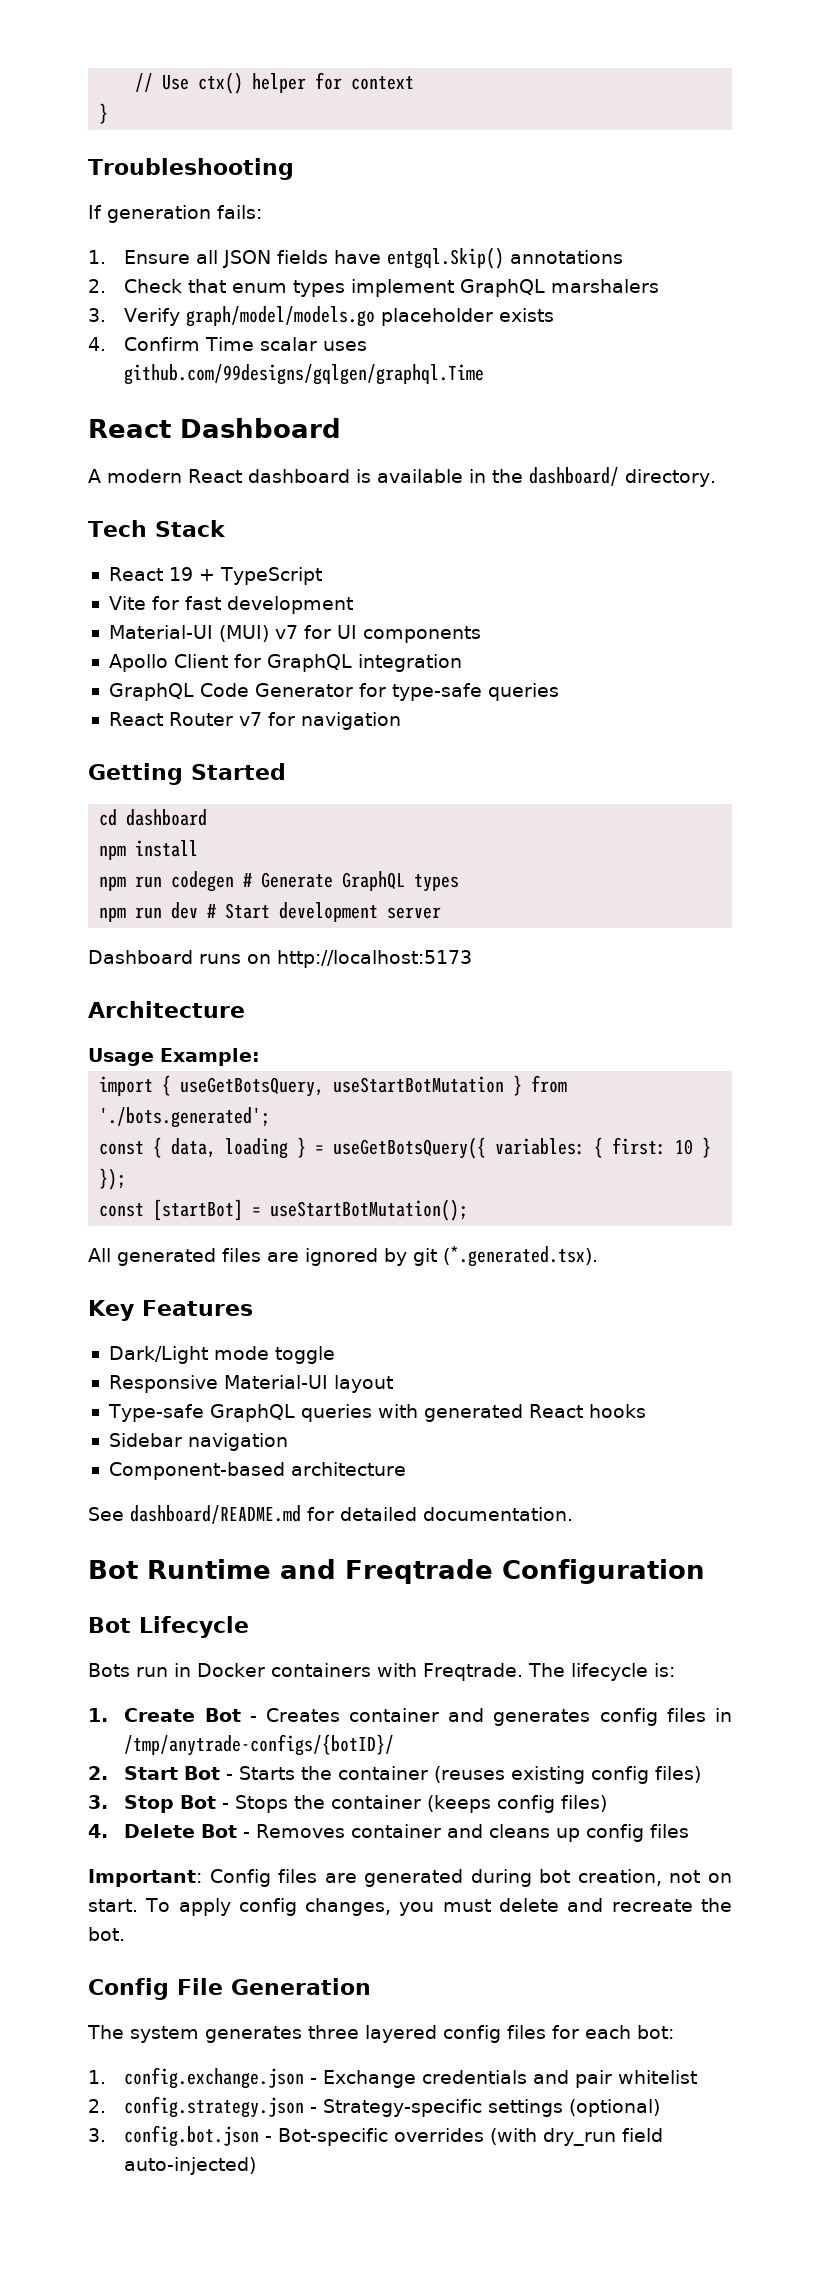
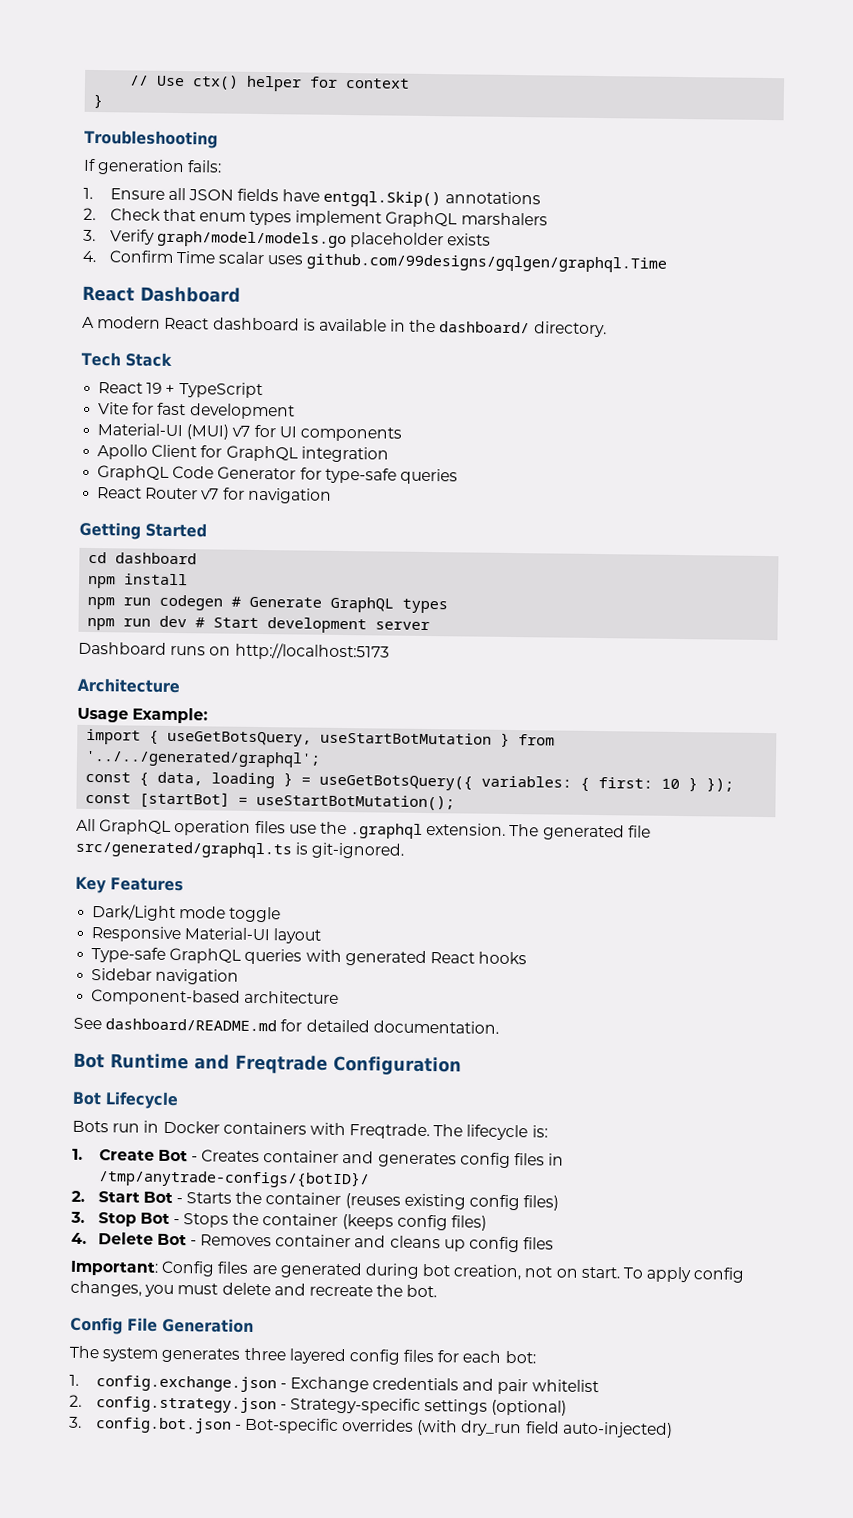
- import { useGetBotsQuery, useStartBotMutation } from './bots.generated';
+ import { useGetBotsQuery, useStartBotMutation } from '../../generated/graphql';
- All generated files are ignored by git (*.generated.tsx).
+ All GraphQL operation files use the .graphql extension. The generated file src/generated/graphql.ts is git-ignored.

